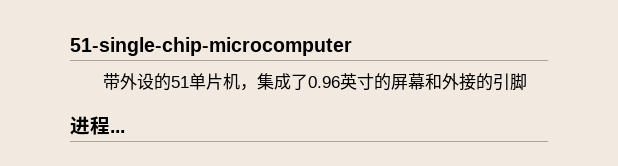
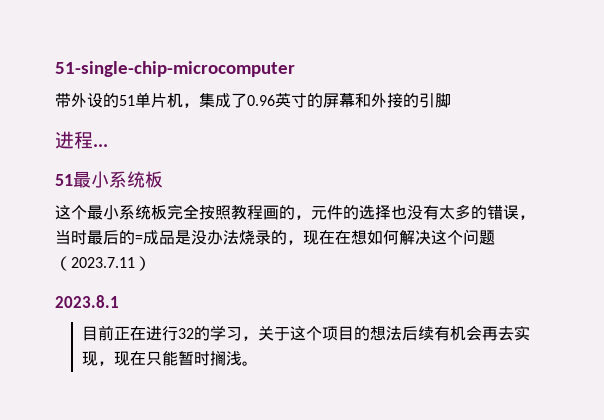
+ 51最小系统板
+ 这个最小系统板完全按照教程画的，元件的选择也没有太多的错误，当时最后的=成品是没办法烧录的，现在在想如何解决这个问题（2023.7.11）
+ 2023.8.1
+ 目前正在进行32的学习，关于这个项目的想法后续有机会再去实现，现在只能暂时搁浅。

